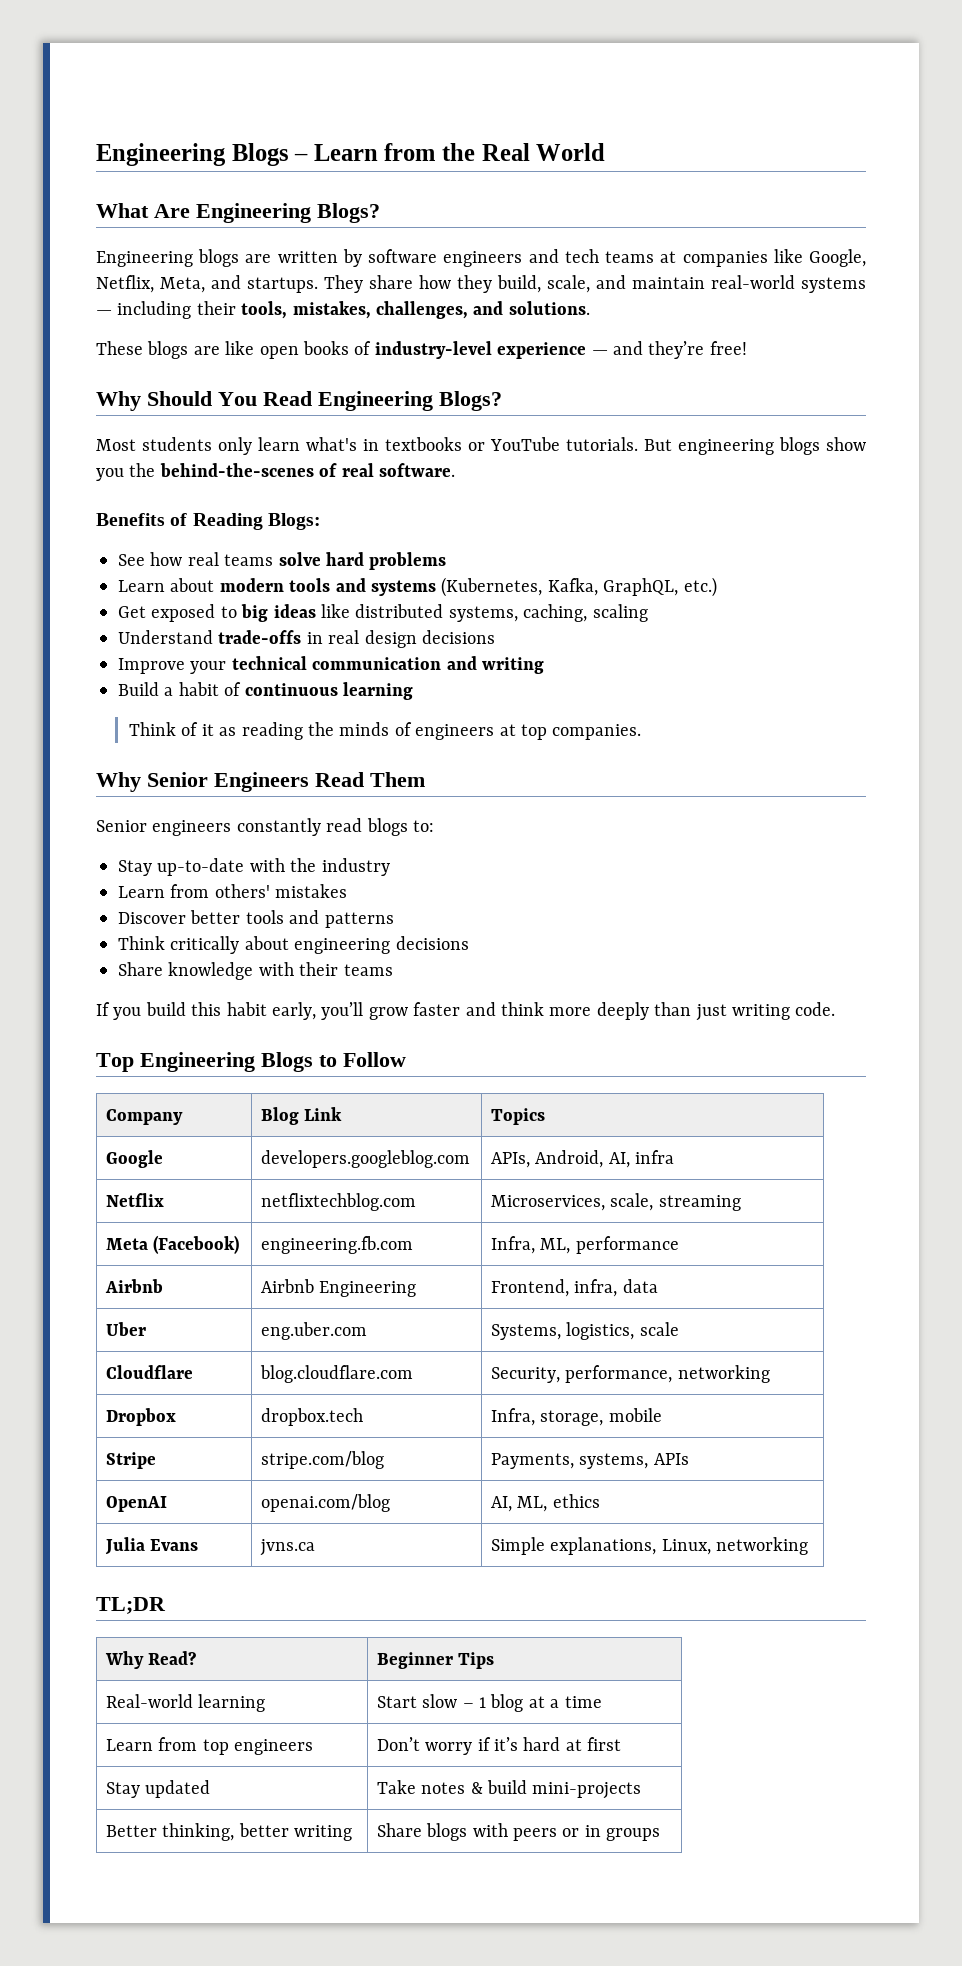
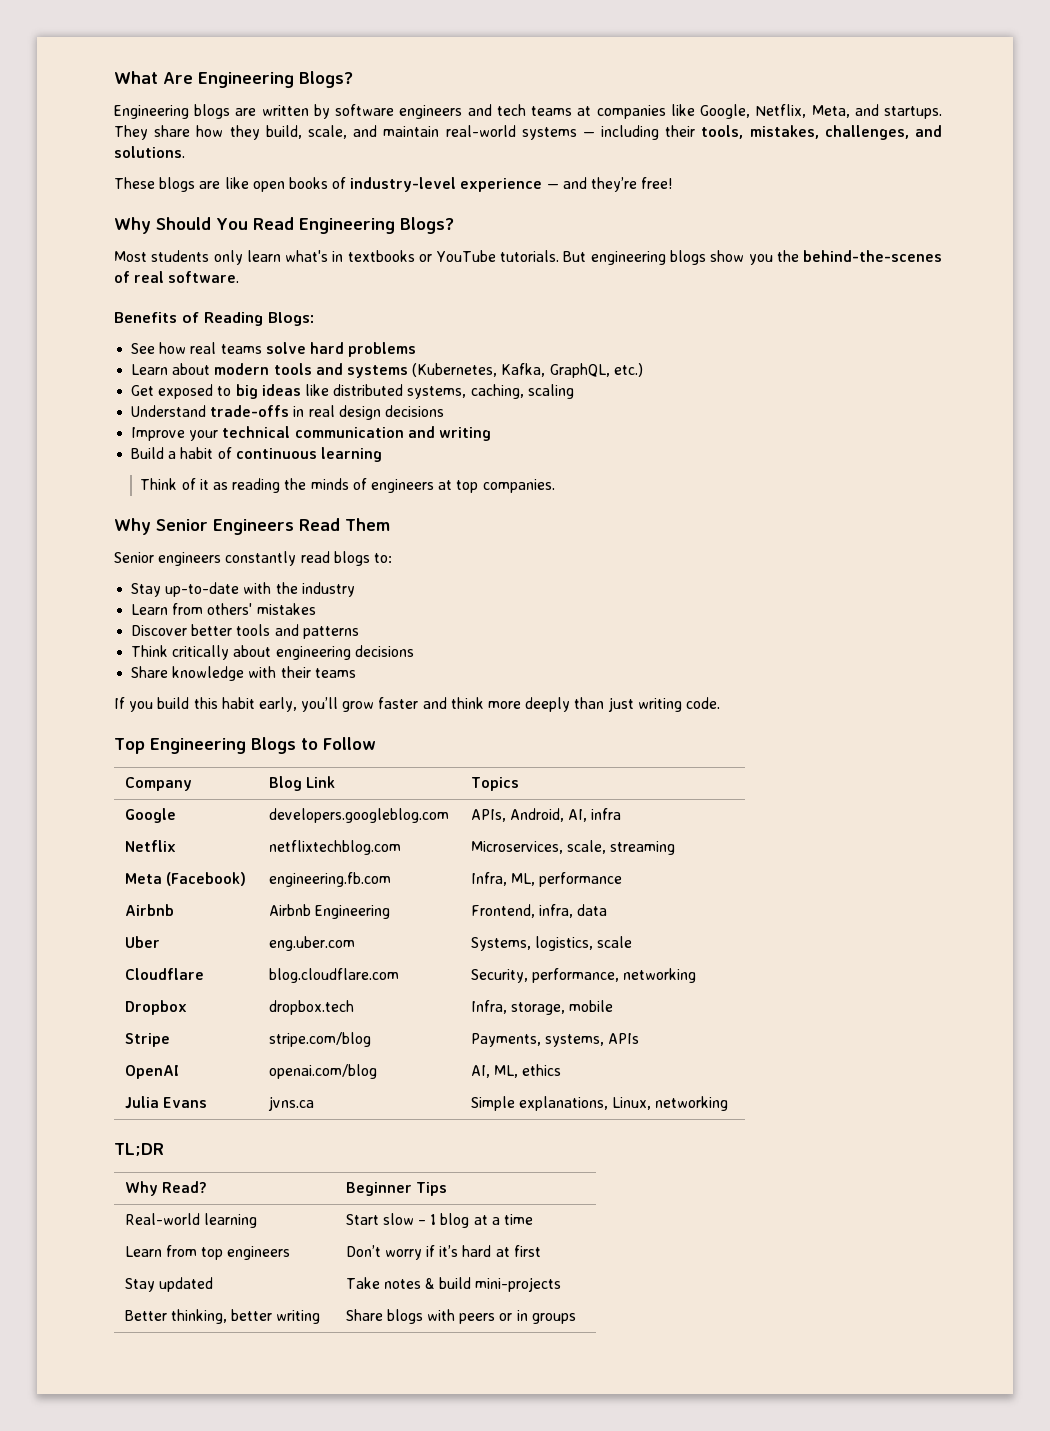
- Engineering Blogs – Learn from the Real World

